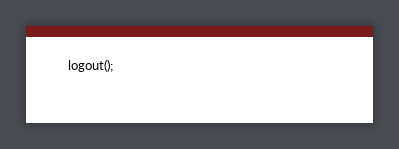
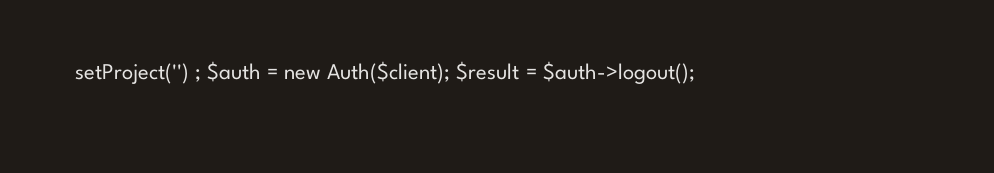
- logout();
+ setProject('') ; $auth = new Auth($client); $result = $auth->logout();

